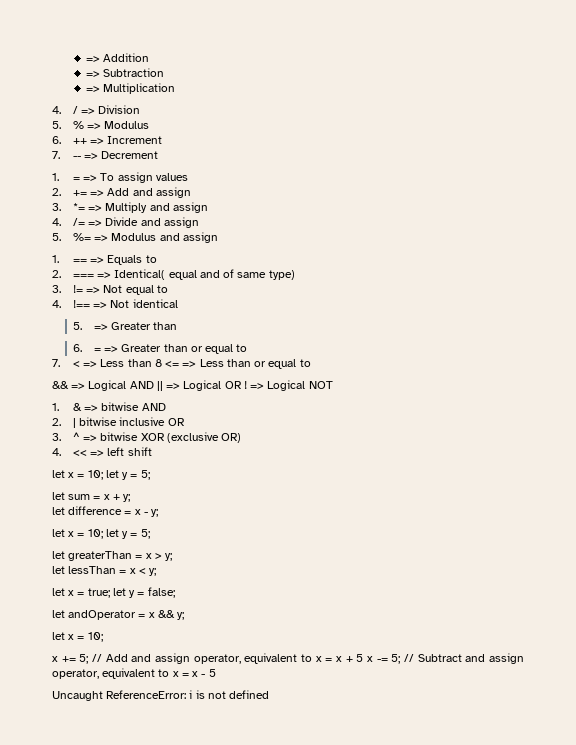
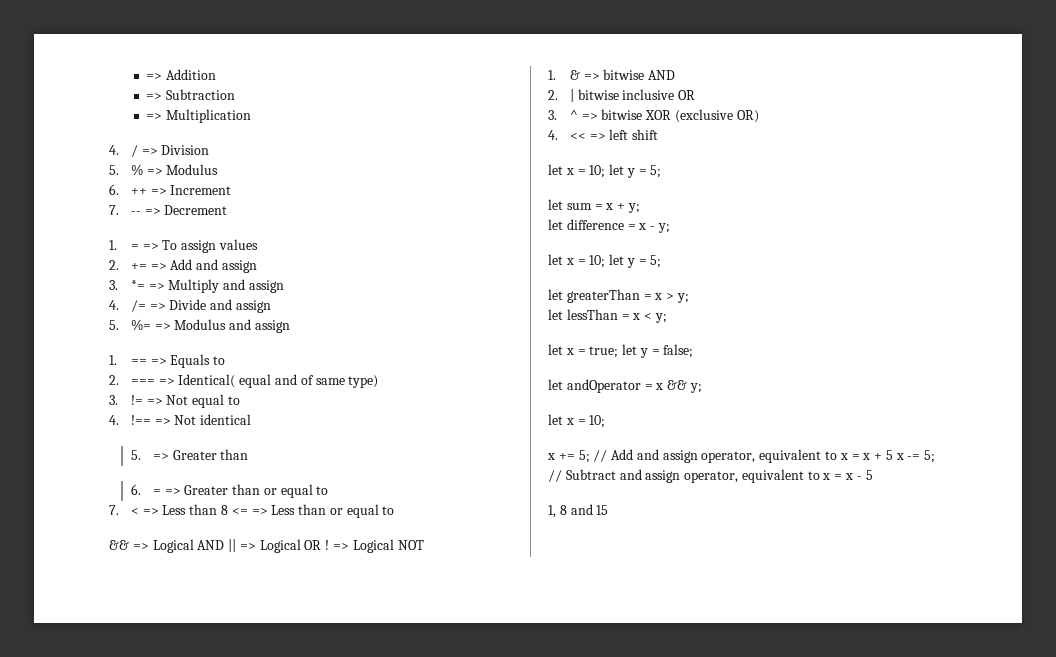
- Uncaught ReferenceError: i is not defined
+ 1, 8 and 15

